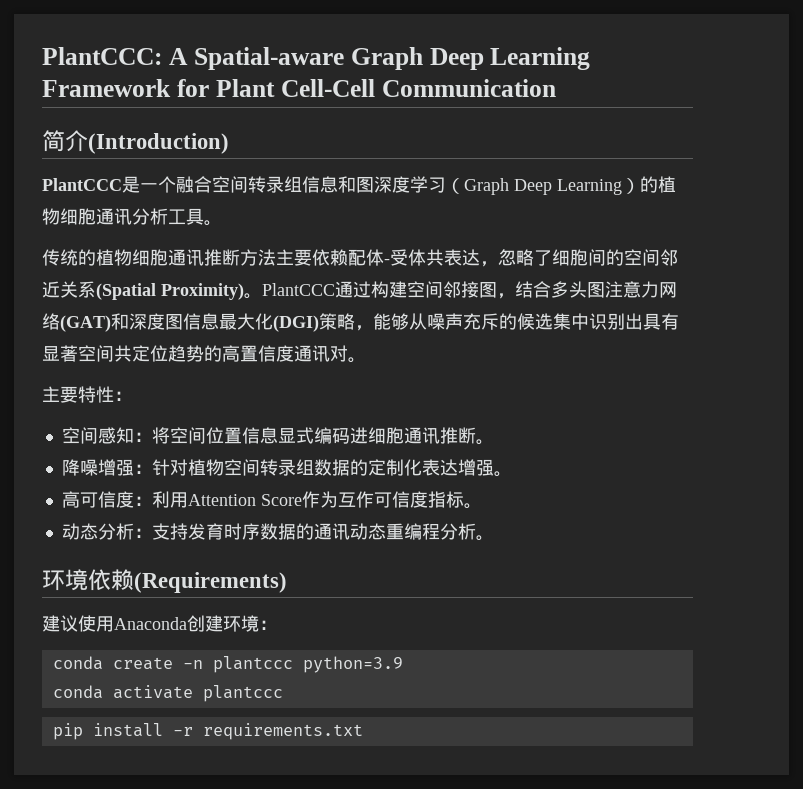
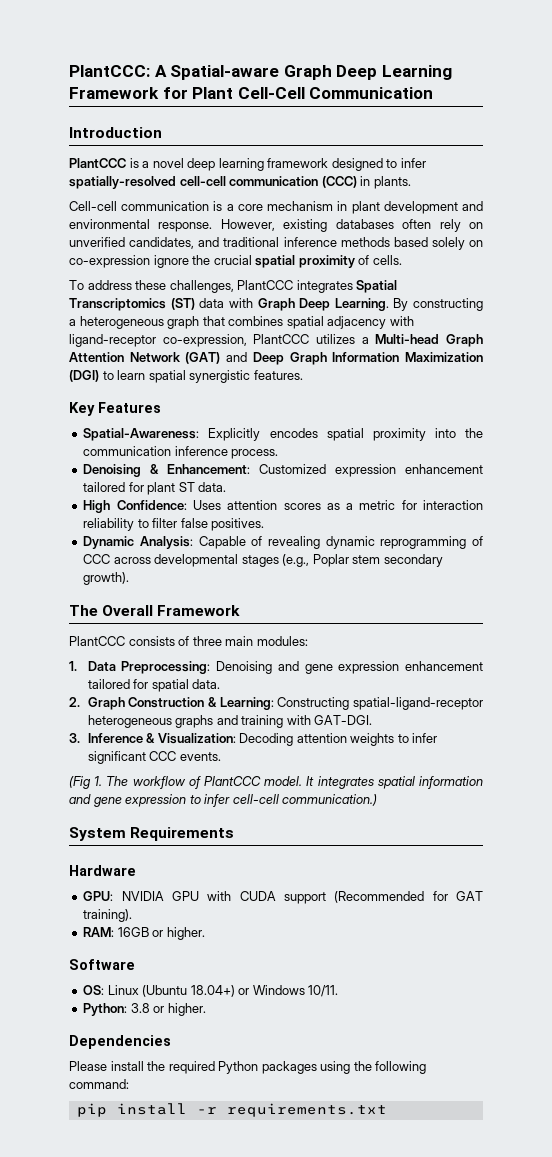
- 简介(Introduction)
- PlantCCC是一个融合空间转录组信息和图深度学习（Graph Deep Learning）的植物细胞通讯分析工具。
- 传统的植物细胞通讯推断方法主要依赖配体-受体共表达，忽略了细胞间的空间邻近关系(Spatial Proximity)。PlantCCC通过构建空间邻接图，结合多头图注意力网络(GAT)和深度图信息最大化(DGI)策略，能够从噪声充斥的候选集中识别出具有显著空间共定位趋势的高置信度通讯对。
- 主要特性：
- 空间感知：将空间位置信息显式编码进细胞通讯推断。
- 降噪增强：针对植物空间转录组数据的定制化表达增强。
- 高可信度：利用Attention Score作为互作可信度指标。
- 动态分析：支持发育时序数据的通讯动态重编程分析。
- 环境依赖(Requirements)
- 建议使用Anaconda创建环境：
- conda create -n plantccc python=3.9
- conda activate plantccc
+ Introduction
+ PlantCCC is a novel deep learning framework designed to infer spatially-resolved cell-cell communication (CCC) in plants.
+ Cell-cell communication is a core mechanism in plant development and environmental response. However, existing databases often rely on unverified candidates, and traditional inference methods based solely on co-expression ignore the crucial spatial proximity of cells.
+ To address these challenges, PlantCCC integrates Spatial Transcriptomics (ST) data with Graph Deep Learning. By constructing a heterogeneous graph that combines spatial adjacency with ligand-receptor co-expression, PlantCCC utilizes a Multi-head Graph Attention Network (GAT) and Deep Graph Information Maximization (DGI) to learn spatial synergistic features.
+ Key Features
+ Spatial-Awareness: Explicitly encodes spatial proximity into the communication inference process.
+ Denoising & Enhancement: Customized expression enhancement tailored for plant ST data.
+ High Confidence: Uses attention scores as a metric for interaction reliability to filter false positives.
+ Dynamic Analysis: Capable of revealing dynamic reprogramming of CCC across developmental stages (e.g., Poplar stem secondary growth).
+ The Overall Framework
+ PlantCCC consists of three main modules:
+ 1. Data Preprocessing: Denoising and gene expression enhancement tailored for spatial data.
+ 2. Graph Construction & Learning: Constructing spatial-ligand-receptor heterogeneous graphs and training with GAT-DGI.
+ 3. Inference & Visualization: Decoding attention weights to infer significant CCC events.
+ (Fig 1. The workflow of PlantCCC model. It integrates spatial information and gene expression to infer cell-cell communication.)
+ System Requirements
+ Hardware
+ GPU: NVIDIA GPU with CUDA support (Recommended for GAT training).
+ RAM: 16GB or higher.
+ Software
+ OS: Linux (Ubuntu 18.04+) or Windows 10/11.
+ Python: 3.8 or higher.
+ Dependencies
+ Please install the required Python packages using the following command:

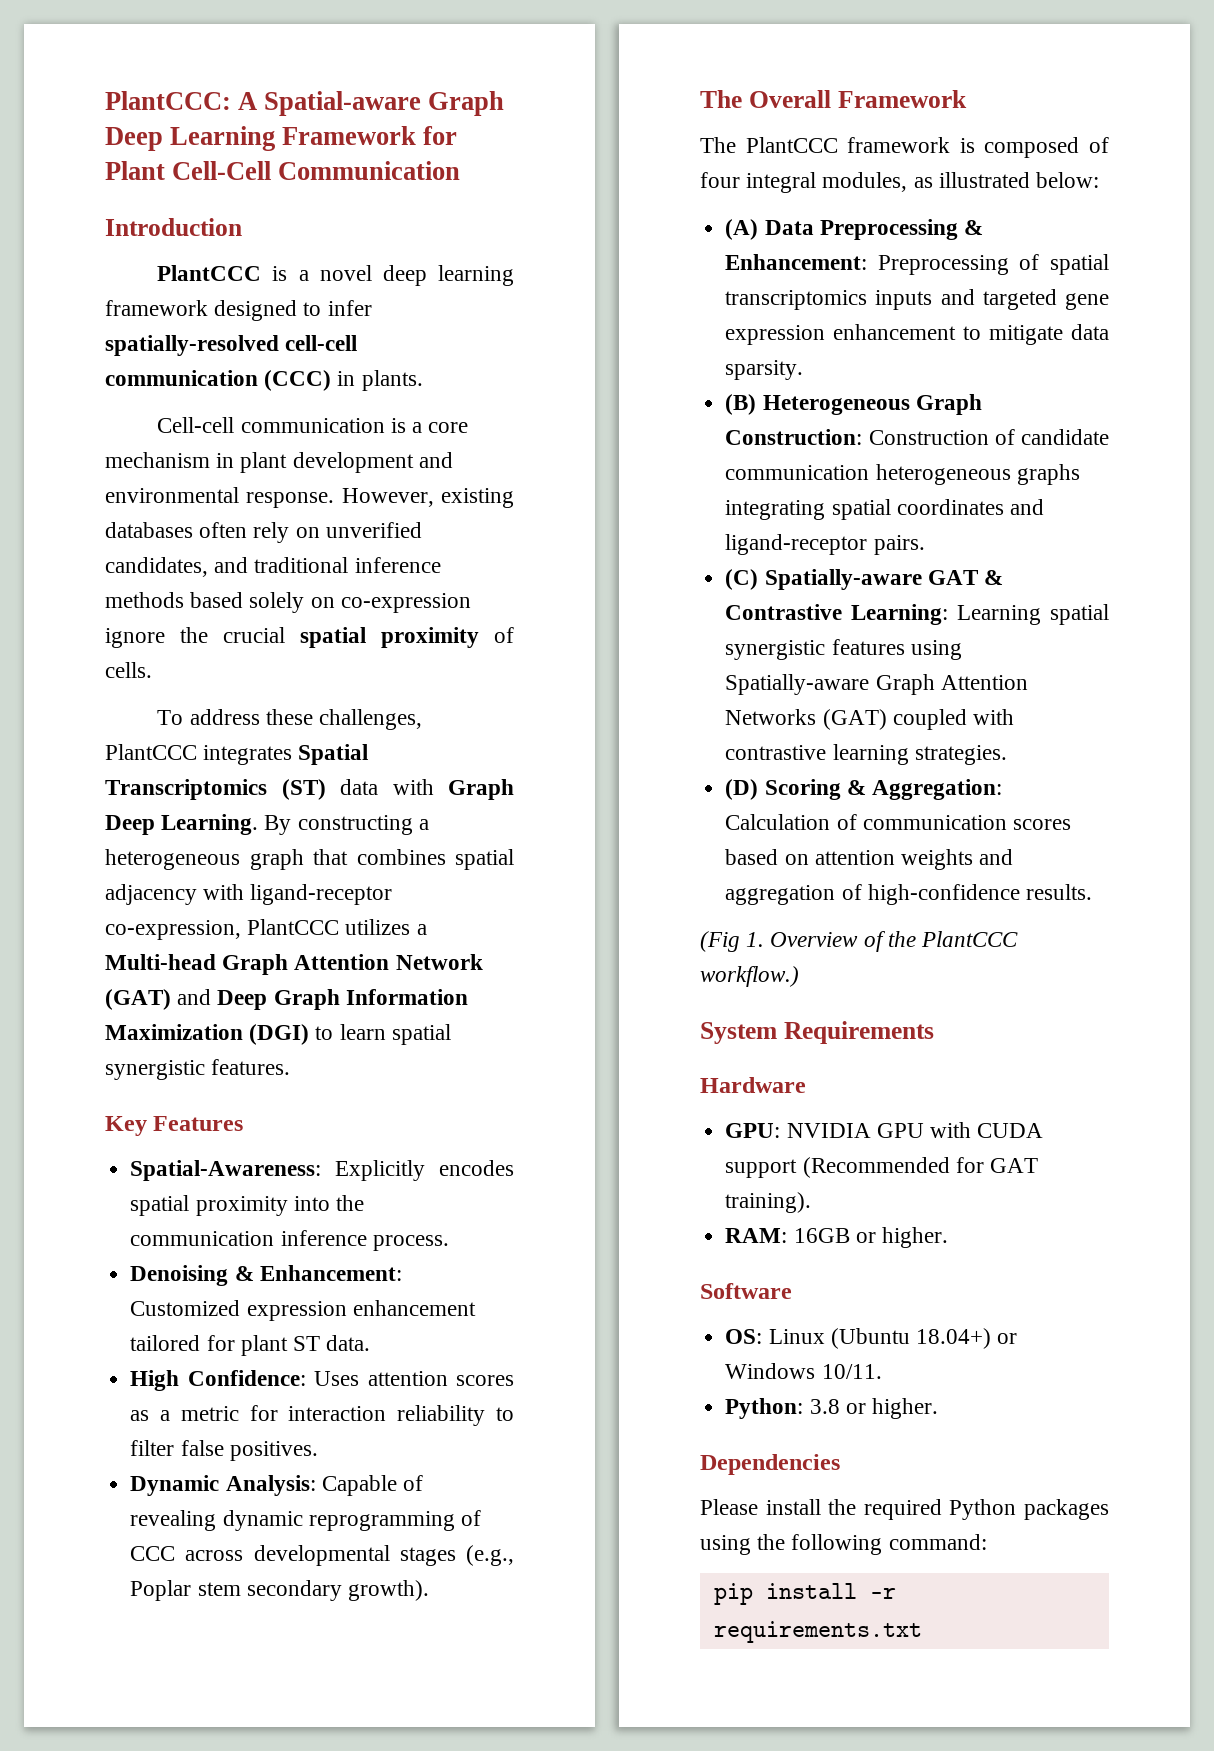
- PlantCCC consists of three main modules:
- 1. Data Preprocessing: Denoising and gene expression enhancement tailored for spatial data.
- 2. Graph Construction & Learning: Constructing spatial-ligand-receptor heterogeneous graphs and training with GAT-DGI.
- 3. Inference & Visualization: Decoding attention weights to infer significant CCC events.
- (Fig 1. The workflow of PlantCCC model. It integrates spatial information and gene expression to infer cell-cell communication.)
+ The PlantCCC framework is composed of four integral modules, as illustrated below:
+ (A) Data Preprocessing & Enhancement: Preprocessing of spatial transcriptomics inputs and targeted gene expression enhancement to mitigate data sparsity.
+ (B) Heterogeneous Graph Construction: Construction of candidate communication heterogeneous graphs integrating spatial coordinates and ligand-receptor pairs.
+ (C) Spatially-aware GAT & Contrastive Learning: Learning spatial synergistic features using Spatially-aware Graph Attention Networks (GAT) coupled with contrastive learning strategies.
+ (D) Scoring & Aggregation: Calculation of communication scores based on attention weights and aggregation of high-confidence results.
+ (Fig 1. Overview of the PlantCCC workflow.)

